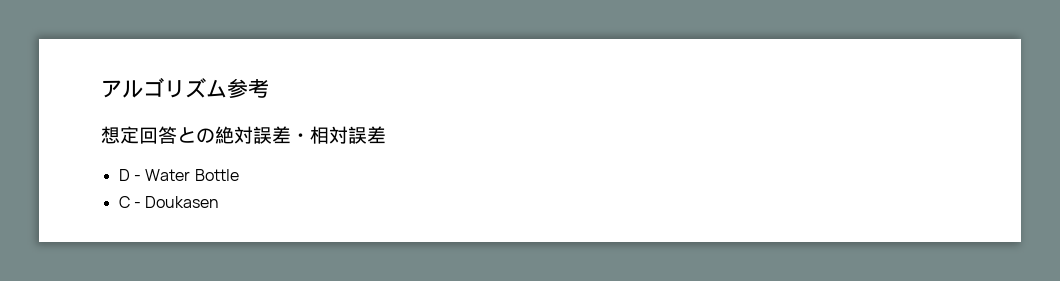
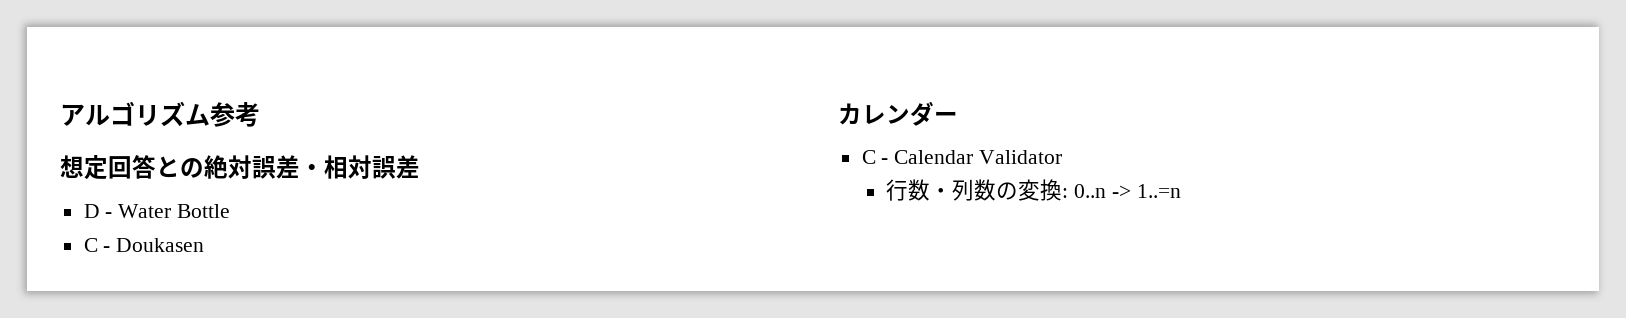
+ カレンダー
+ C - Calendar Validator
+ 行数・列数の変換: 0..n -> 1..=n

